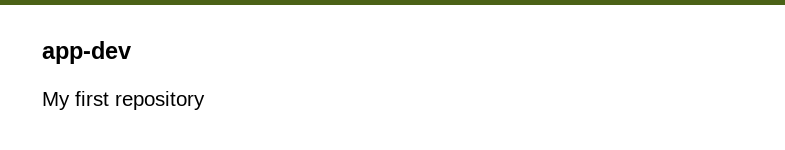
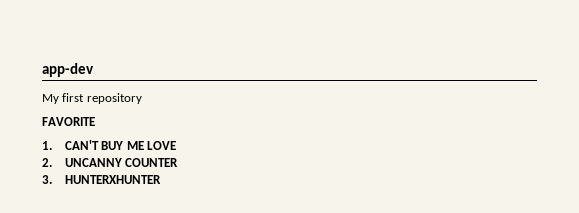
+ FAVORITE
+ 1. CAN'T BUY ME LOVE
+ 2. UNCANNY COUNTER
+ 3. HUNTERXHUNTER

